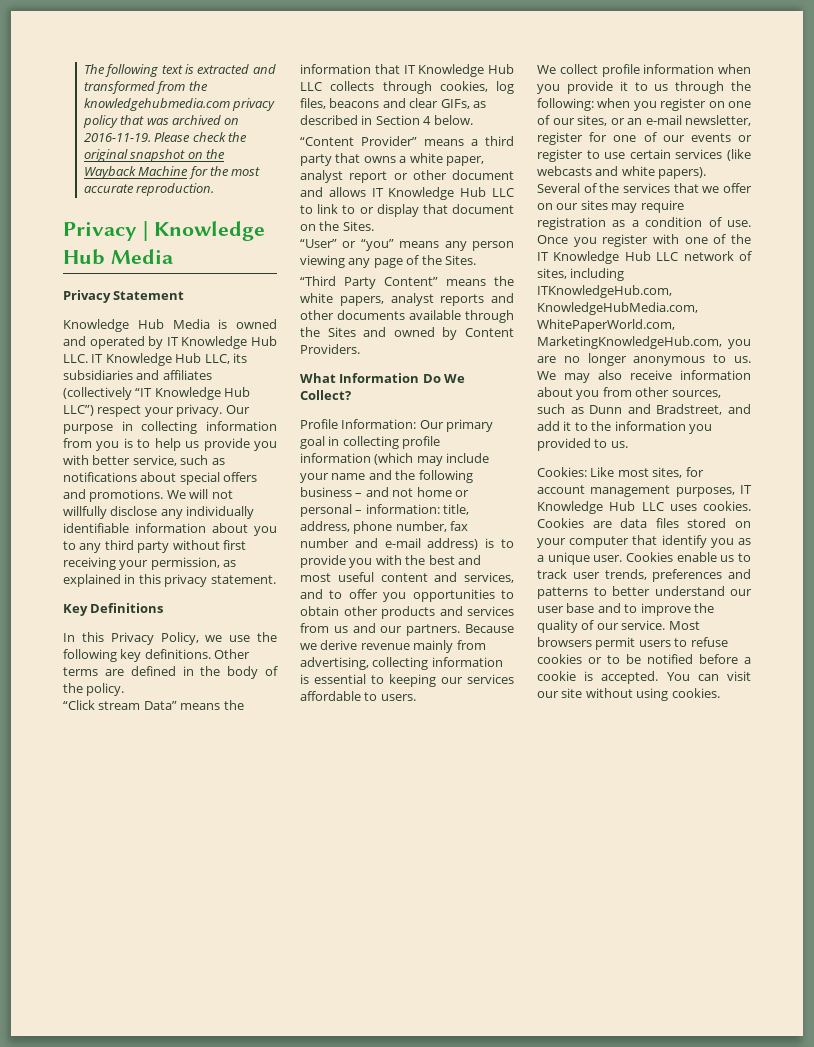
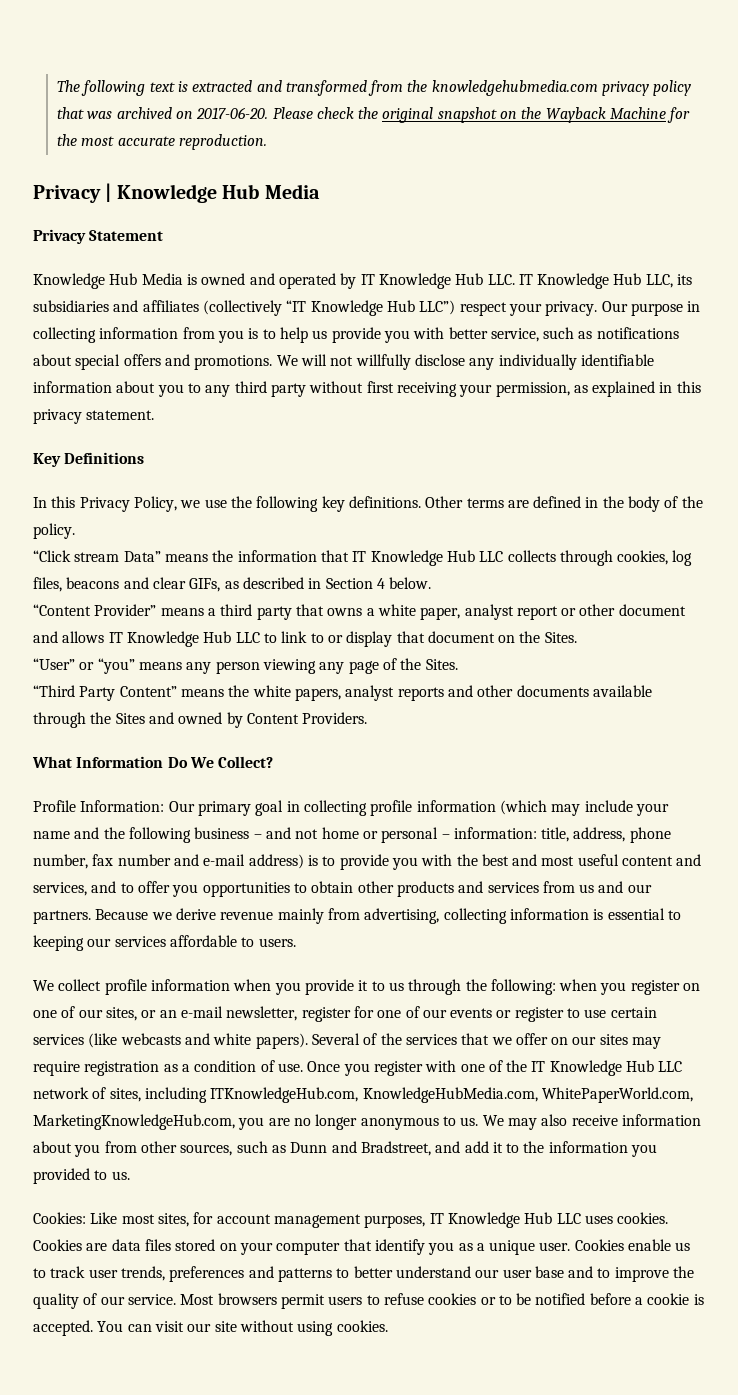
- The following text is extracted and transformed from the knowledgehubmedia.com privacy policy that was archived on 2016-11-19.
+ The following text is extracted and transformed from the knowledgehubmedia.com privacy policy that was archived on 2017-06-20.

